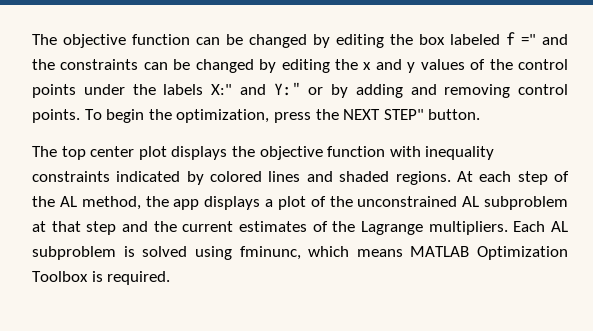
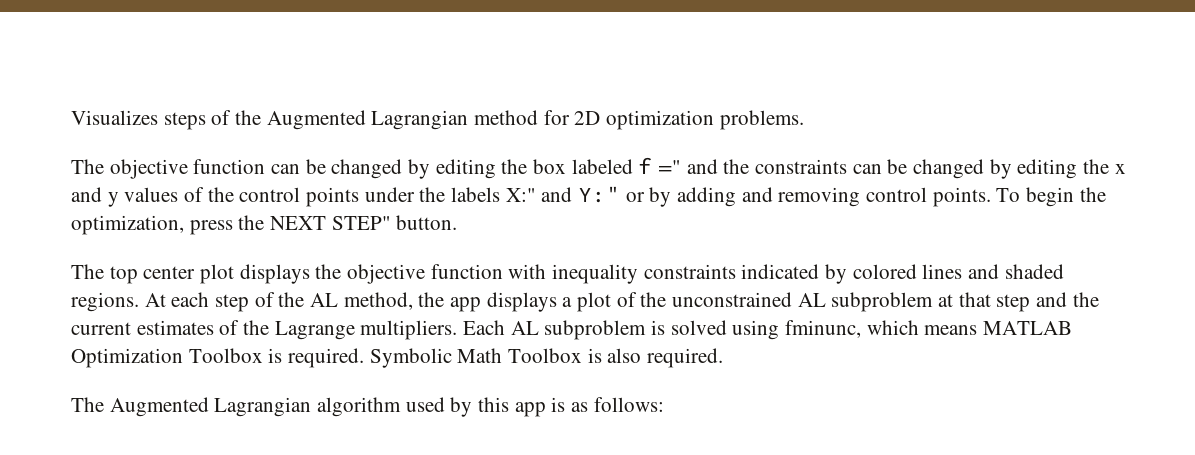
+ Visualizes steps of the Augmented Lagrangian method for 2D optimization problems.
+ Symbolic Math Toolbox is also required.
+ The Augmented Lagrangian algorithm used by this app is as follows:

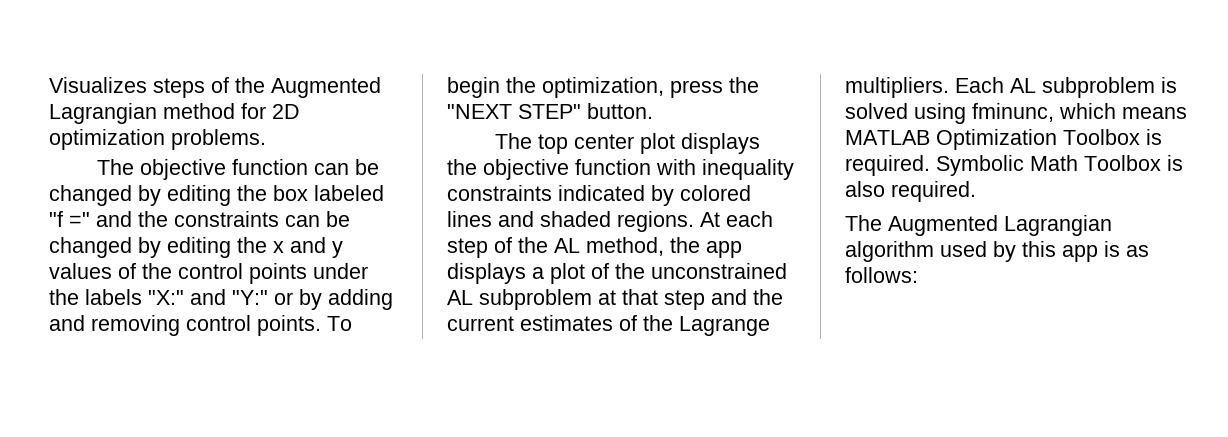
- The objective function can be changed by editing the box labeled f =" and the constraints can be changed by editing the x and y values of the control points under the labels X:" and Y:" or by adding and removing control points.
+ The objective function can be changed by editing the box labeled "f =" and the constraints can be changed by editing the x and y values of the control points under the labels "X:" and "Y:" or by adding and removing control points.
- To begin the optimization, press the NEXT STEP" button.
+ To begin the optimization, press the "NEXT STEP" button.

